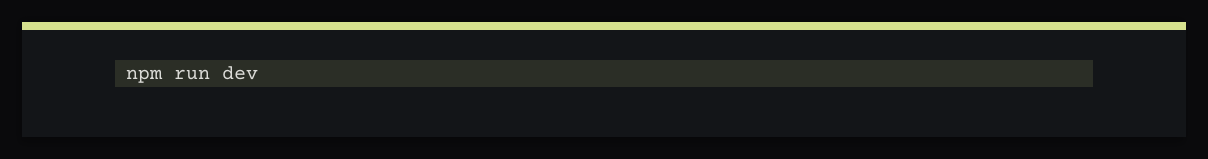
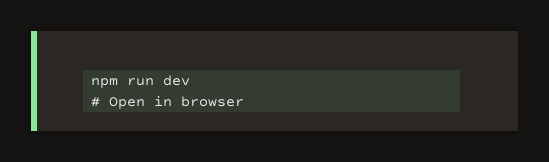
+ # Open in browser

